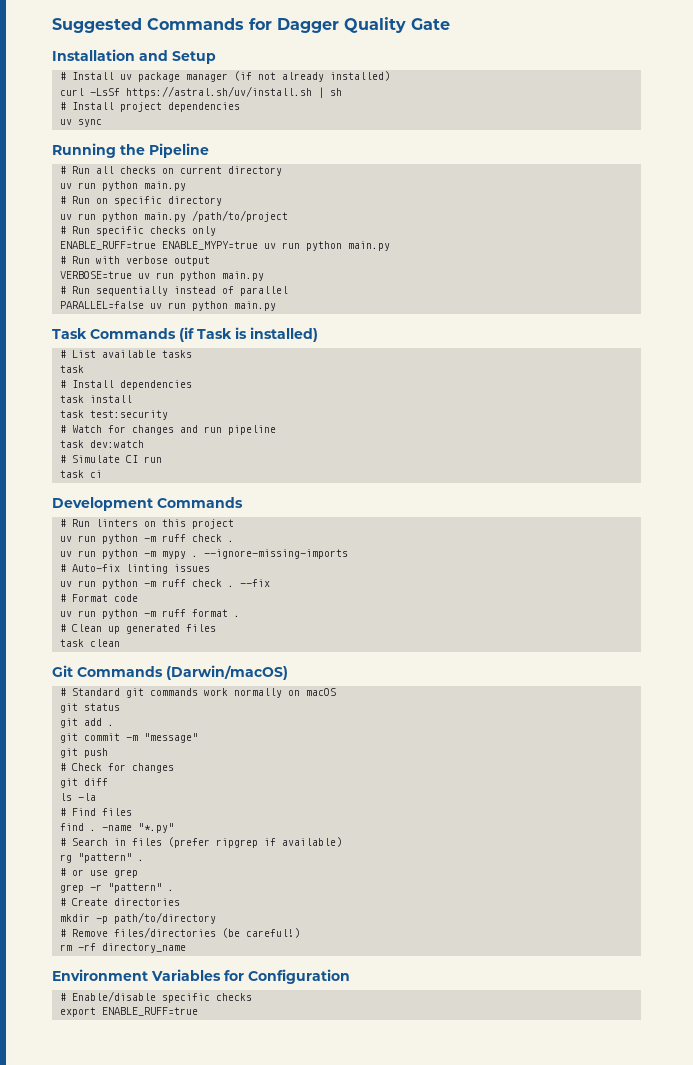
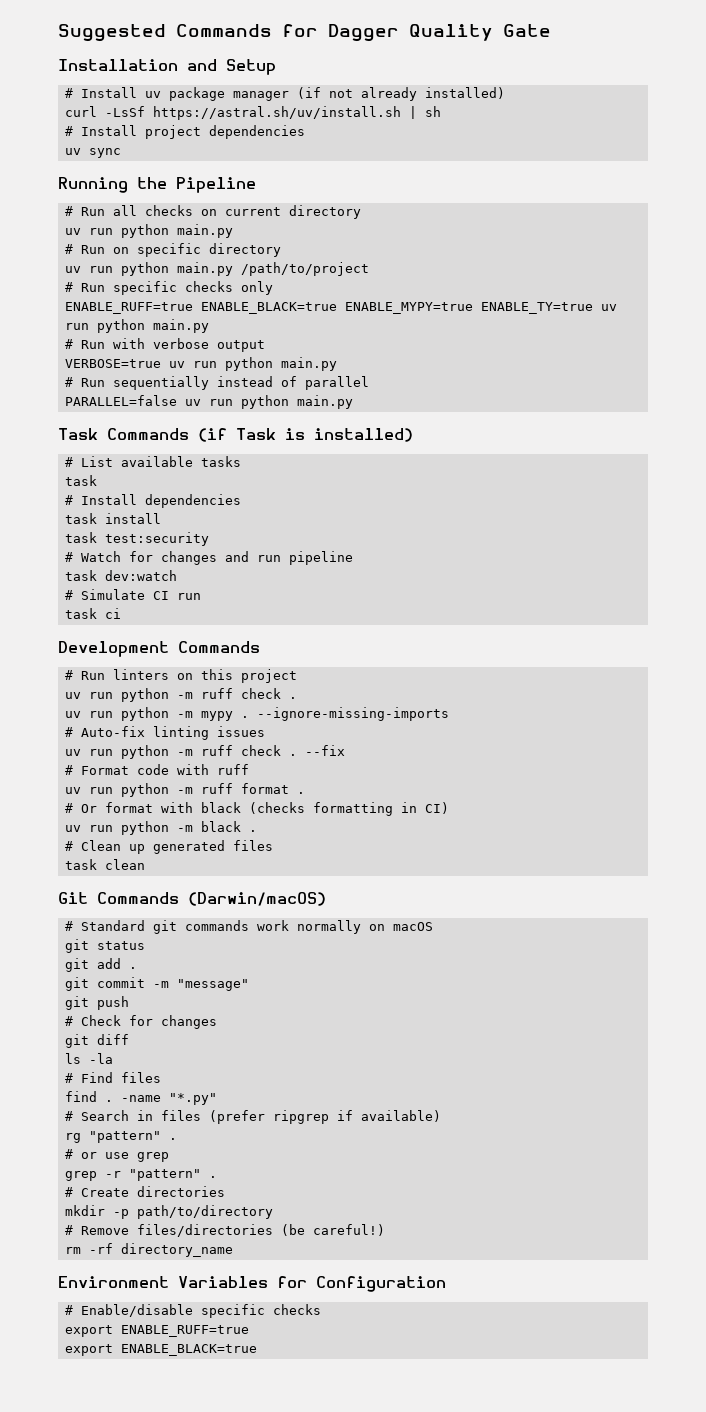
- ENABLE_RUFF=true ENABLE_MYPY=true uv run python main.py
+ ENABLE_RUFF=true ENABLE_BLACK=true ENABLE_MYPY=true ENABLE_TY=true uv run python main.py
- # Format code
+ # Format code with ruff
+ # Or format with black (checks formatting in CI)
+ uv run python -m black .
+ export ENABLE_BLACK=true

